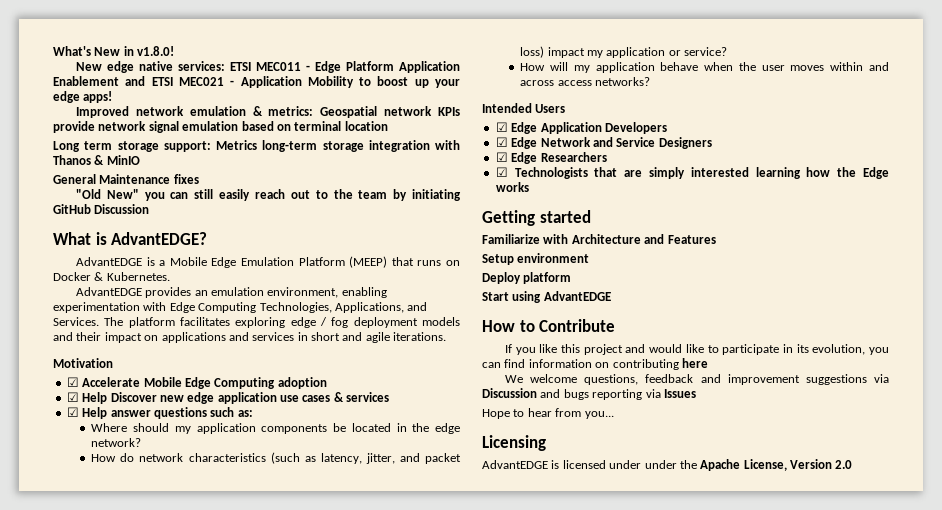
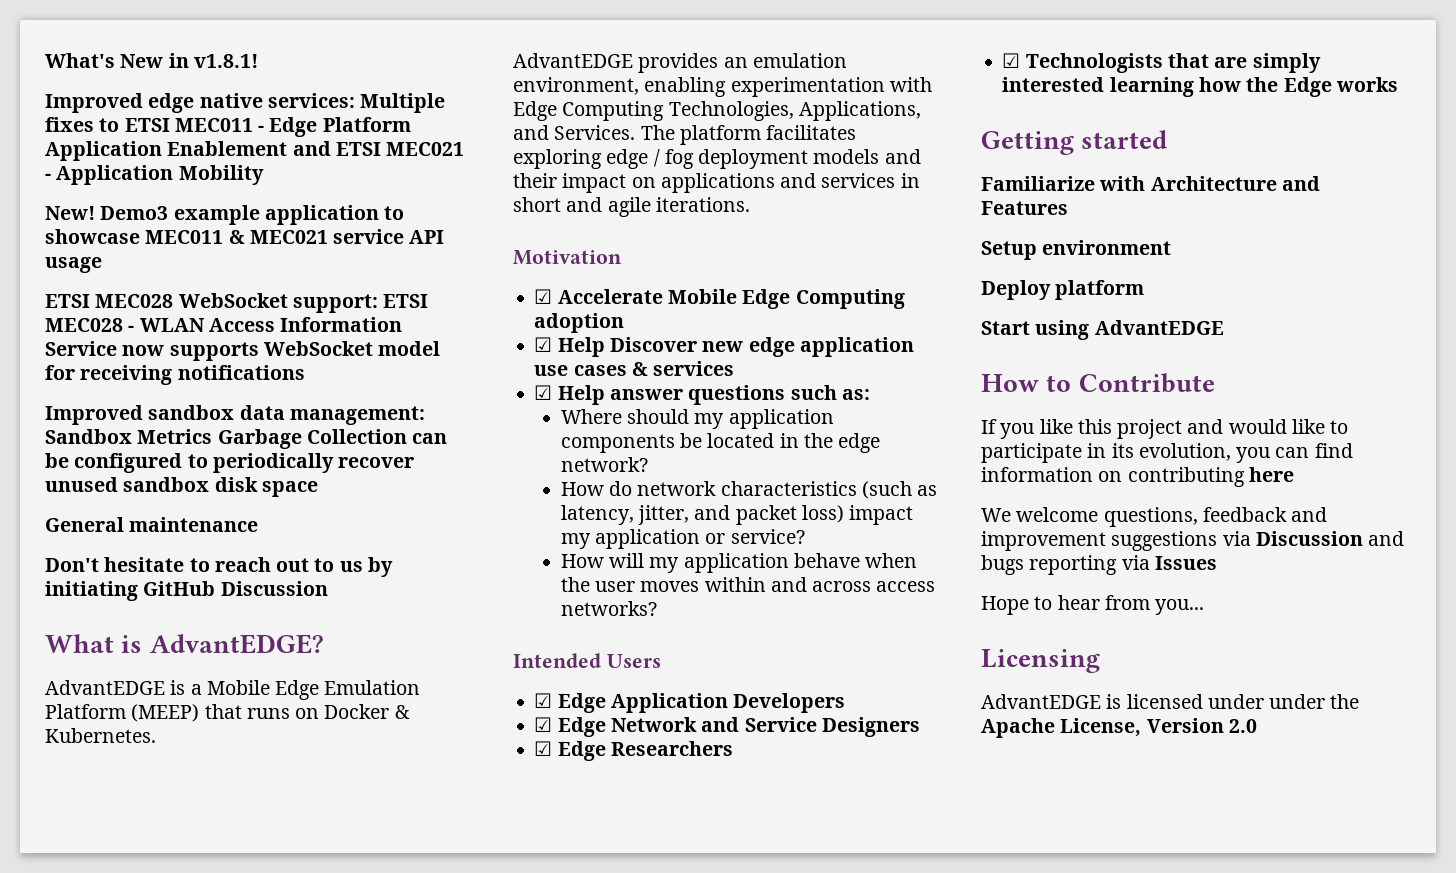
- What's New in v1.8.0!
- New edge native services: ETSI MEC011 - Edge Platform Application Enablement and ETSI MEC021 - Application Mobility to boost up your edge apps!
- Improved network emulation & metrics: Geospatial network KPIs provide network signal emulation based on terminal location
- Long term storage support: Metrics long-term storage integration with Thanos & MinIO
- General Maintenance fixes
- "Old New" you can still easily reach out to the team by initiating GitHub Discussion
+ What's New in v1.8.1!
+ Improved edge native services: Multiple fixes to ETSI MEC011 - Edge Platform Application Enablement and ETSI MEC021 - Application Mobility
+ New! Demo3 example application to showcase MEC011 & MEC021 service API usage
+ ETSI MEC028 WebSocket support: ETSI MEC028 - WLAN Access Information Service now supports WebSocket model for receiving notifications
+ Improved sandbox data management: Sandbox Metrics Garbage Collection can be configured to periodically recover unused sandbox disk space
+ General maintenance
+ Don't hesitate to reach out to us by initiating GitHub Discussion

